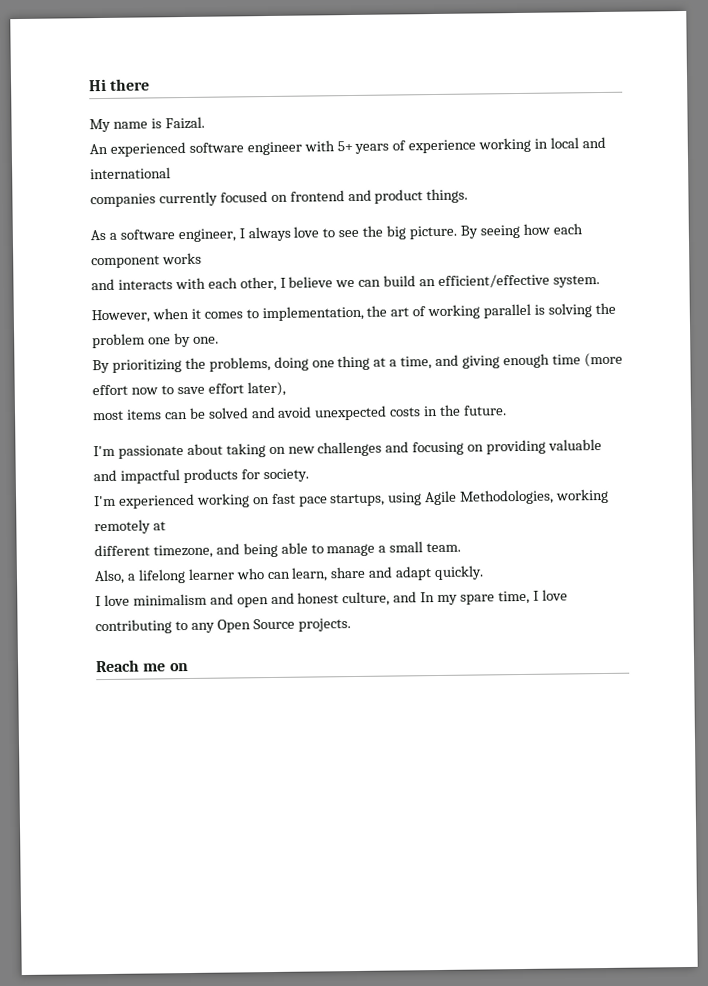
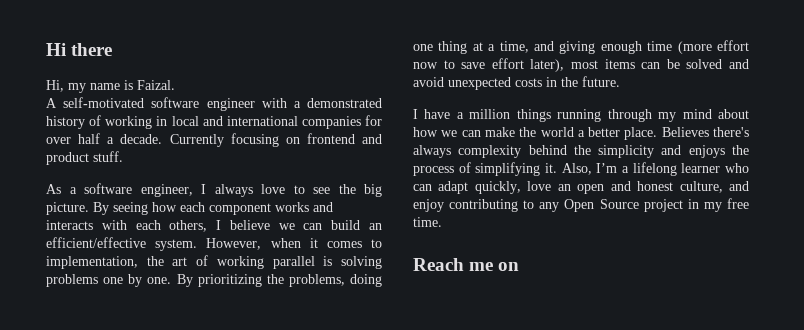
- My name is Faizal.
+ Hi, my name is Faizal.
- An experienced software engineer with 5+ years of experience working in local and international
- companies currently focused on frontend and product things.
+ A self-motivated software engineer with a demonstrated history of working in local and international companies for over half a decade. Currently focusing on frontend and product stuff.
- By seeing how each component works
- and interacts with each other, I believe we can build an efficient/effective system.
- However, when it comes to implementation, the art of working parallel is solving the problem one by one.
- By prioritizing the problems, doing one thing at a time, and giving enough time (more effort now to save effort later),
- most items can be solved and avoid unexpected costs in the future.
+ By seeing how each component works and interacts with each others, I believe we can build an efficient/effective system. However, when it comes to implementation, the art of working parallel is solving problems one by one. By prioritizing the problems, doing one thing at a time, and giving enough time (more effort now to save effort later), most items can be solved and avoid unexpected costs in the future.
- I'm passionate about taking on new challenges and focusing on providing valuable and impactful products for society.
- I'm experienced working on fast pace startups, using Agile Methodologies, working remotely at
- different timezone, and being able to manage a small team.
- Also, a lifelong learner who can learn, share and adapt quickly.
- I love minimalism and open and honest culture, and In my spare time, I love contributing to any Open Source projects.
+ I have a million things running through my mind about how we can make the world a better place. Believes there's always complexity behind the simplicity and enjoys the process of simplifying it. Also, I’m a lifelong learner who can adapt quickly, love an open and honest culture, and enjoy contributing to any Open Source project in my free time.

